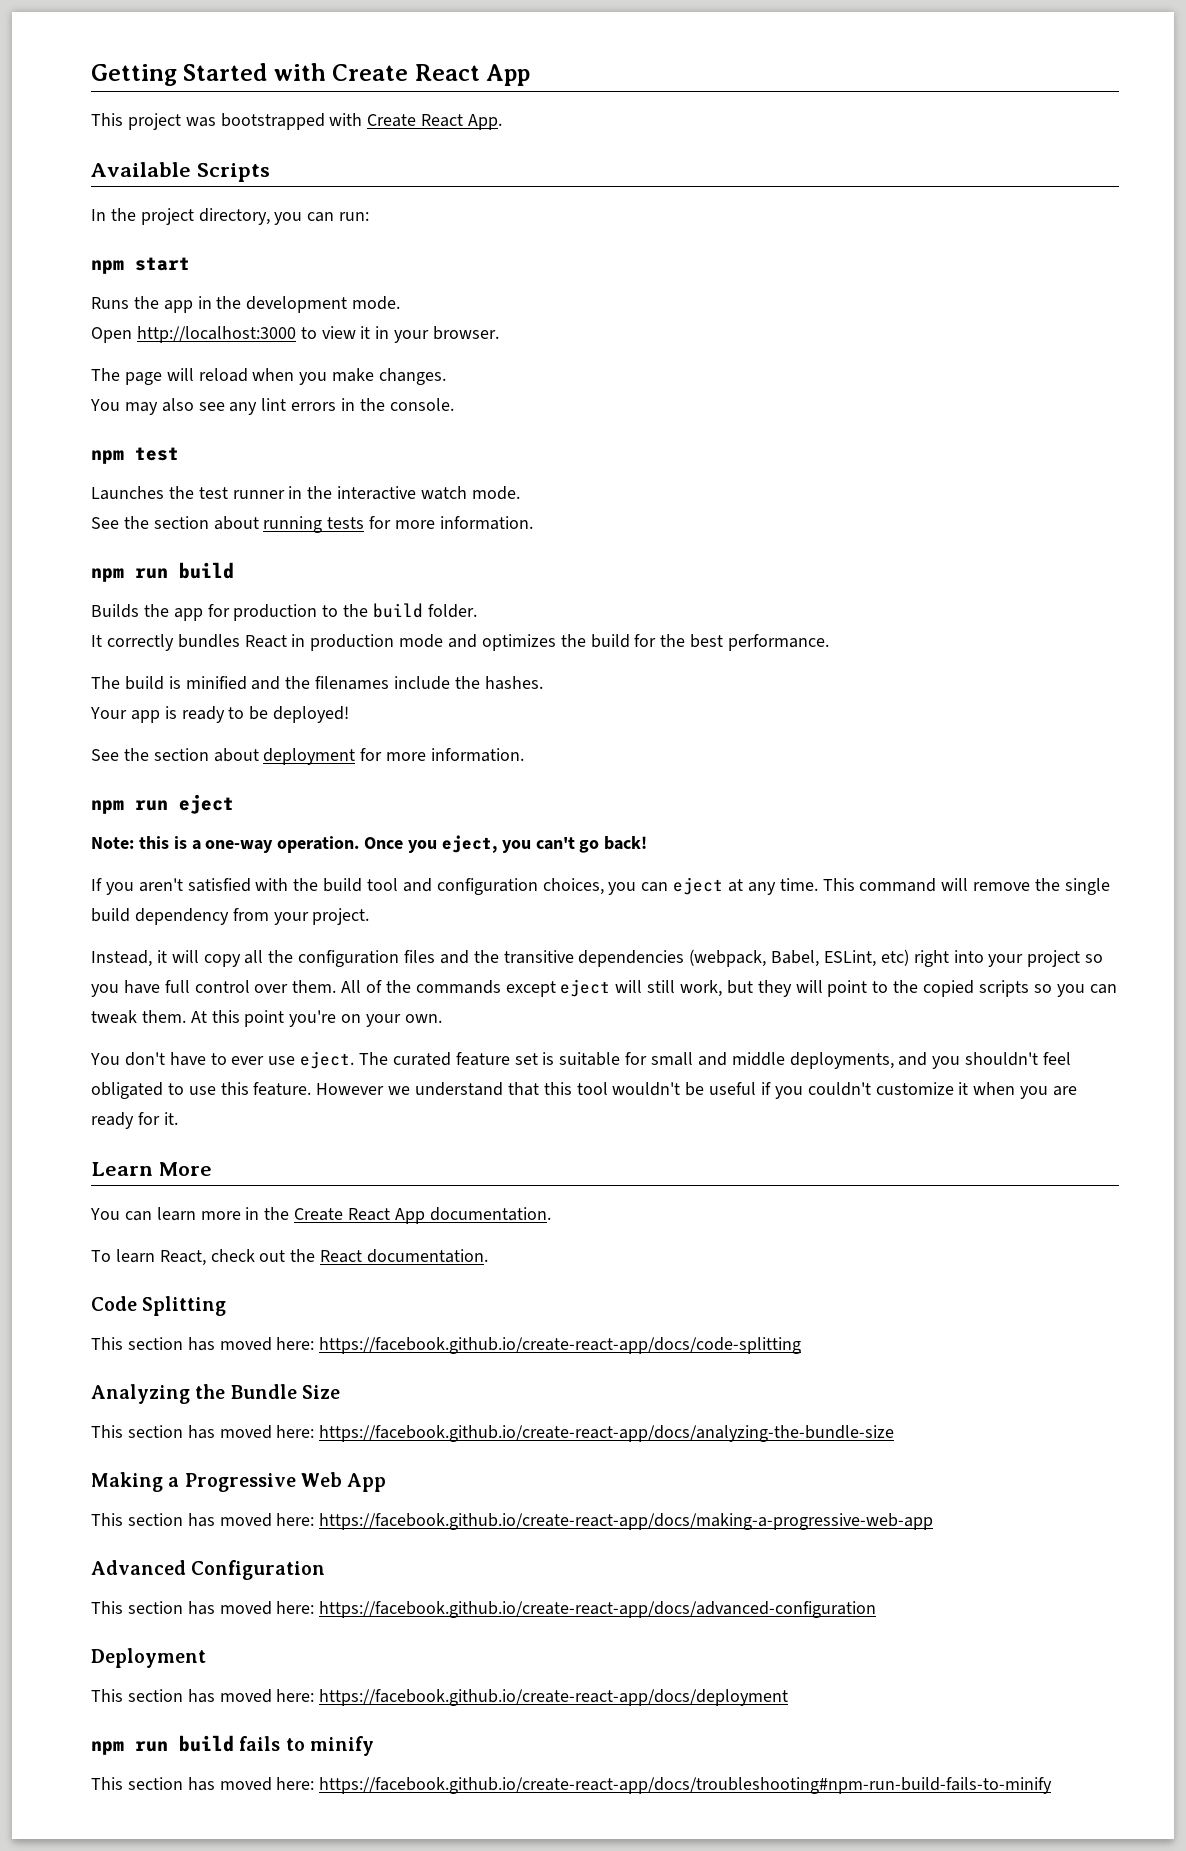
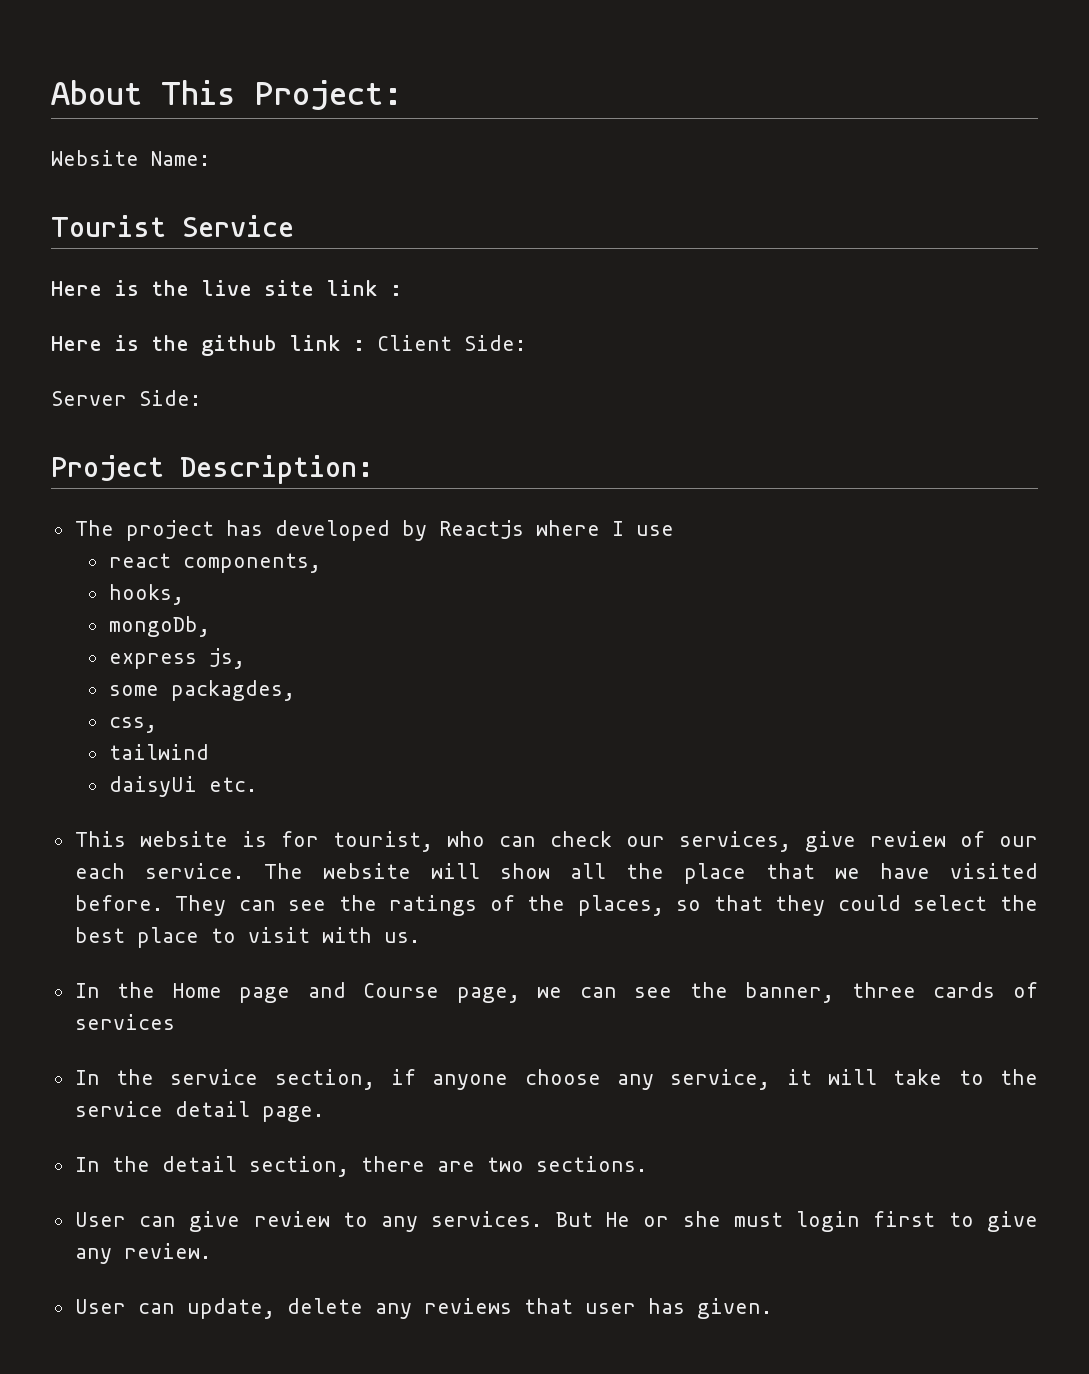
- Getting Started with Create React App
- This project was bootstrapped with Create React App.
- Available Scripts
- In the project directory, you can run:
- npm start
- Runs the app in the development mode.
- Open http://localhost:3000 to view it in your browser.
- The page will reload when you make changes.
- You may also see any lint errors in the console.
- npm test
- Launches the test runner in the interactive watch mode.
- See the section about running tests for more information.
- npm run build
- Builds the app for production to the build folder.
- It correctly bundles React in production mode and optimizes the build for the best performance.
- The build is minified and the filenames include the hashes.
- Your app is ready to be deployed!
- See the section about deployment for more information.
- npm run eject
- Note: this is a one-way operation. Once you eject, you can't go back!
- If you aren't satisfied with the build tool and configuration choices, you can eject at any time. This command will remove the single build dependency from your project.
- Instead, it will copy all the configuration files and the transitive dependencies (webpack, Babel, ESLint, etc) right into your project so you have full control over them. All of the commands except eject will still work, but they will point to the copied scripts so you can tweak them. At this point you're on your own.
- You don't have to ever use eject. The curated feature set is suitable for small and middle deployments, and you shouldn't feel obligated to use this feature. However we understand that this tool wouldn't be useful if you couldn't customize it when you are ready for it.
- Learn More
- You can learn more in the Create React App documentation.
- To learn React, check out the React documentation.
- Code Splitting
- This section has moved here: https://facebook.github.io/create-react-app/docs/code-splitting
- Analyzing the Bundle Size
- This section has moved here: https://facebook.github.io/create-react-app/docs/analyzing-the-bundle-size
- Making a Progressive Web App
- This section has moved here: https://facebook.github.io/create-react-app/docs/making-a-progressive-web-app
- Advanced Configuration
- This section has moved here: https://facebook.github.io/create-react-app/docs/advanced-configuration
- Deployment
- This section has moved here: https://facebook.github.io/create-react-app/docs/deployment
- npm run build fails to minify
- This section has moved here: https://facebook.github.io/create-react-app/docs/troubleshooting#npm-run-build-fails-to-minify
+ About This Project:
+ Website Name:
+ Tourist Service
+ Here is the live site link :
+ Here is the github link : Client Side:
+ Server Side:
+ Project Description:
+ The project has developed by Reactjs where I use
+ react components,
+ hooks,
+ mongoDb,
+ express js,
+ some packagdes,
+ css,
+ tailwind
+ daisyUi etc.
+ This website is for tourist, who can check our services, give review of our each service. The website will show all the place that we have visited before. They can see the ratings of the places, so that they could select the best place to visit with us.
+ In the Home page and Course page, we can see the banner, three cards of services
+ In the service section, if anyone choose any service, it will take to the service detail page.
+ In the detail section, there are two sections.
+ User can give review to any services. But He or she must login first to give any review.
+ User can update, delete any reviews that user has given.

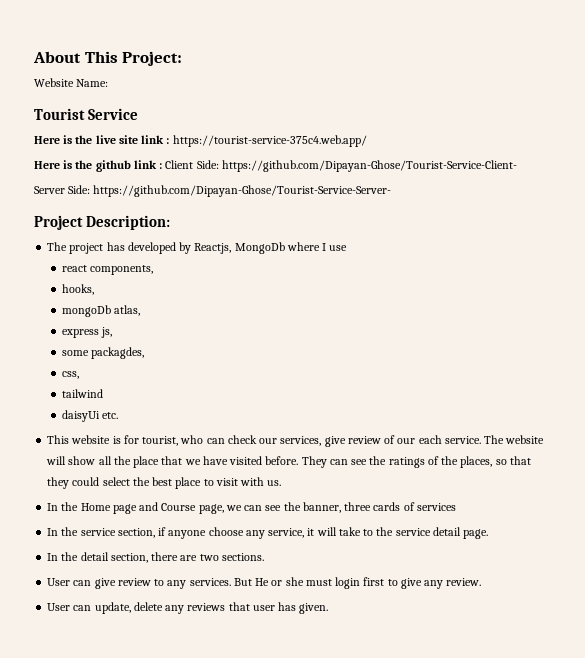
- Here is the live site link :
+ Here is the live site link : https://tourist-service-375c4.web.app/
- Here is the github link : Client Side:
+ Here is the github link : Client Side: https://github.com/Dipayan-Ghose/Tourist-Service-Client-
- Server Side:
+ Server Side: https://github.com/Dipayan-Ghose/Tourist-Service-Server-
- The project has developed by Reactjs where I use
+ The project has developed by Reactjs, MongoDb where I use
- mongoDb,
+ mongoDb atlas,

